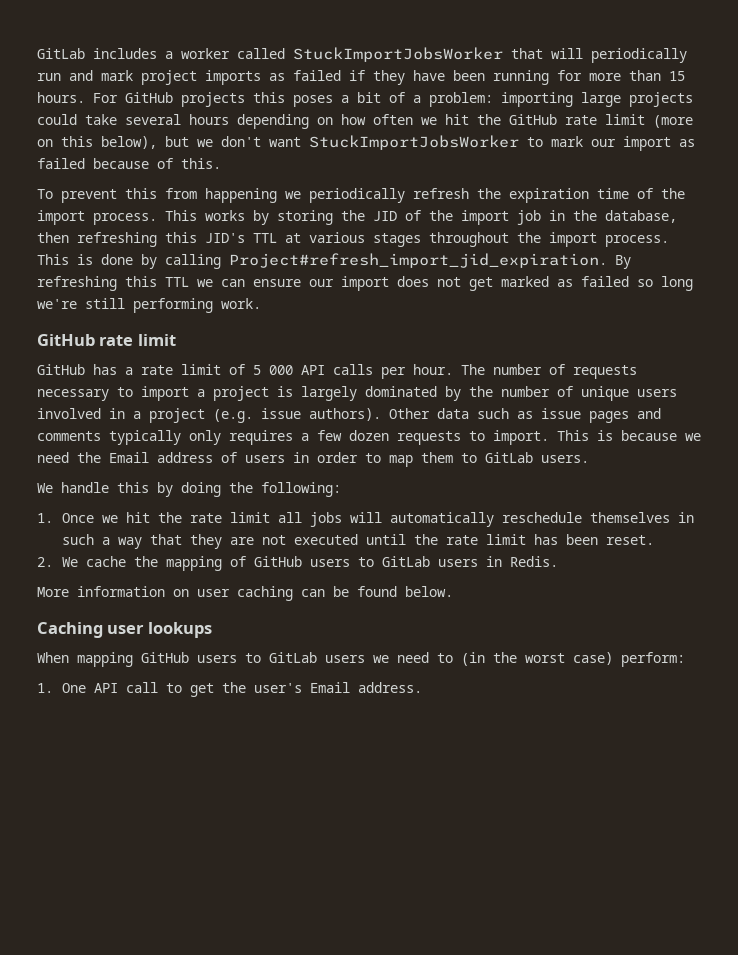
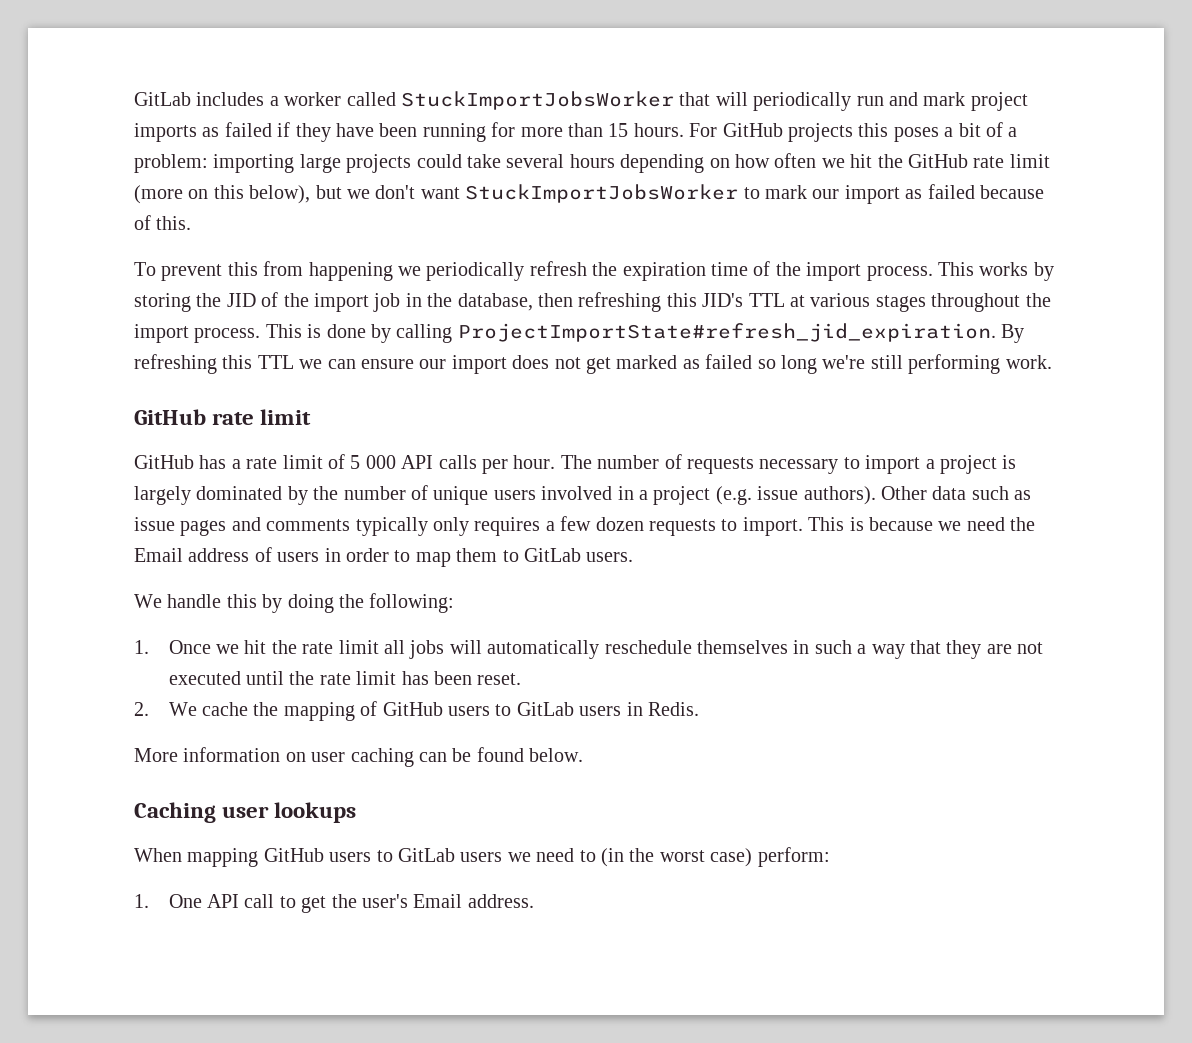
- This is done by calling Project#refresh_import_jid_expiration.
+ This is done by calling ProjectImportState#refresh_jid_expiration.

